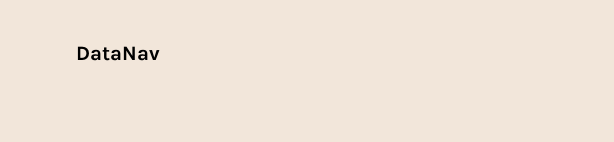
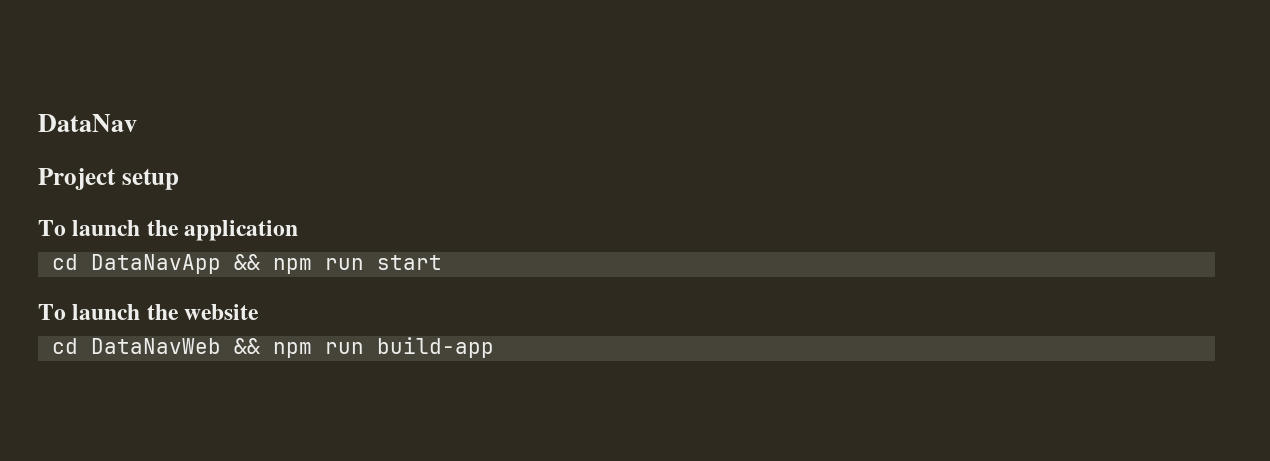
+ Project setup
+ To launch the application
+ cd DataNavApp && npm run start
+ To launch the website
+ cd DataNavWeb && npm run build-app

